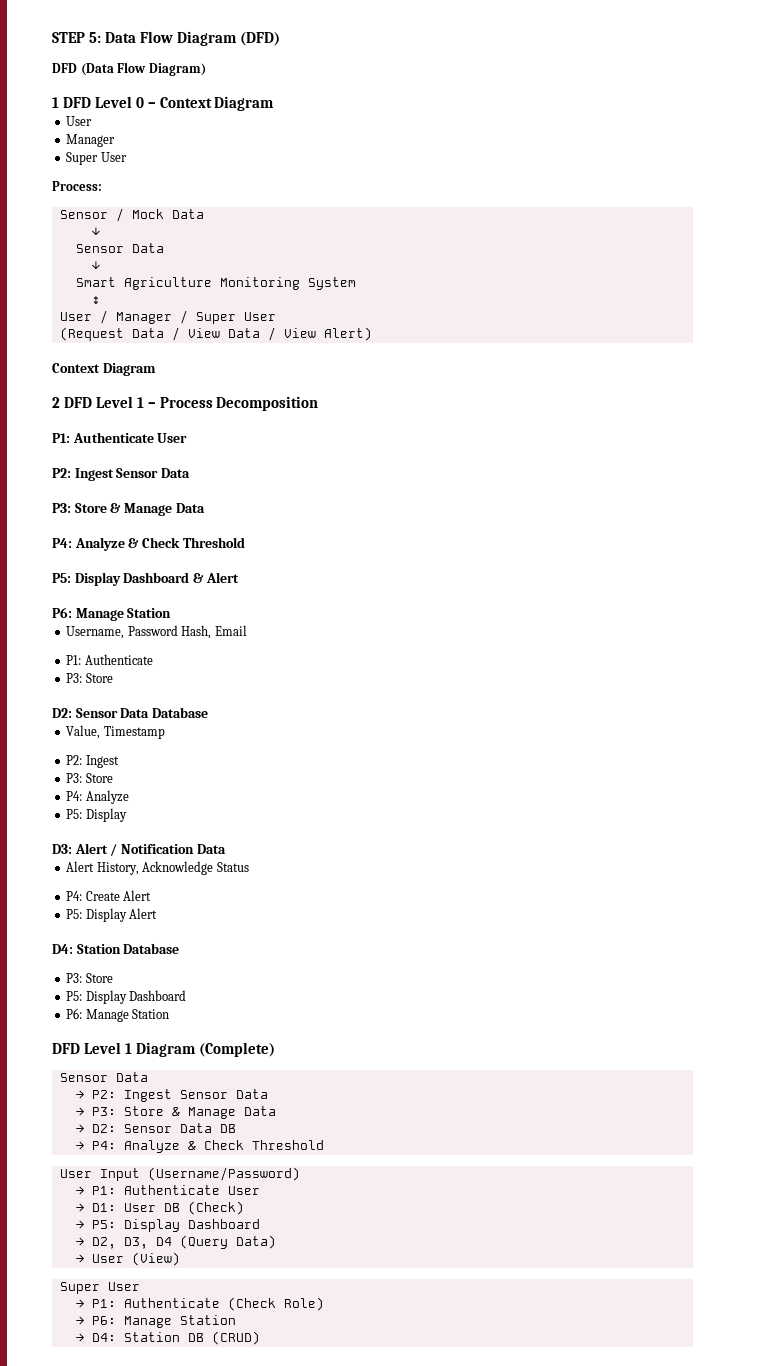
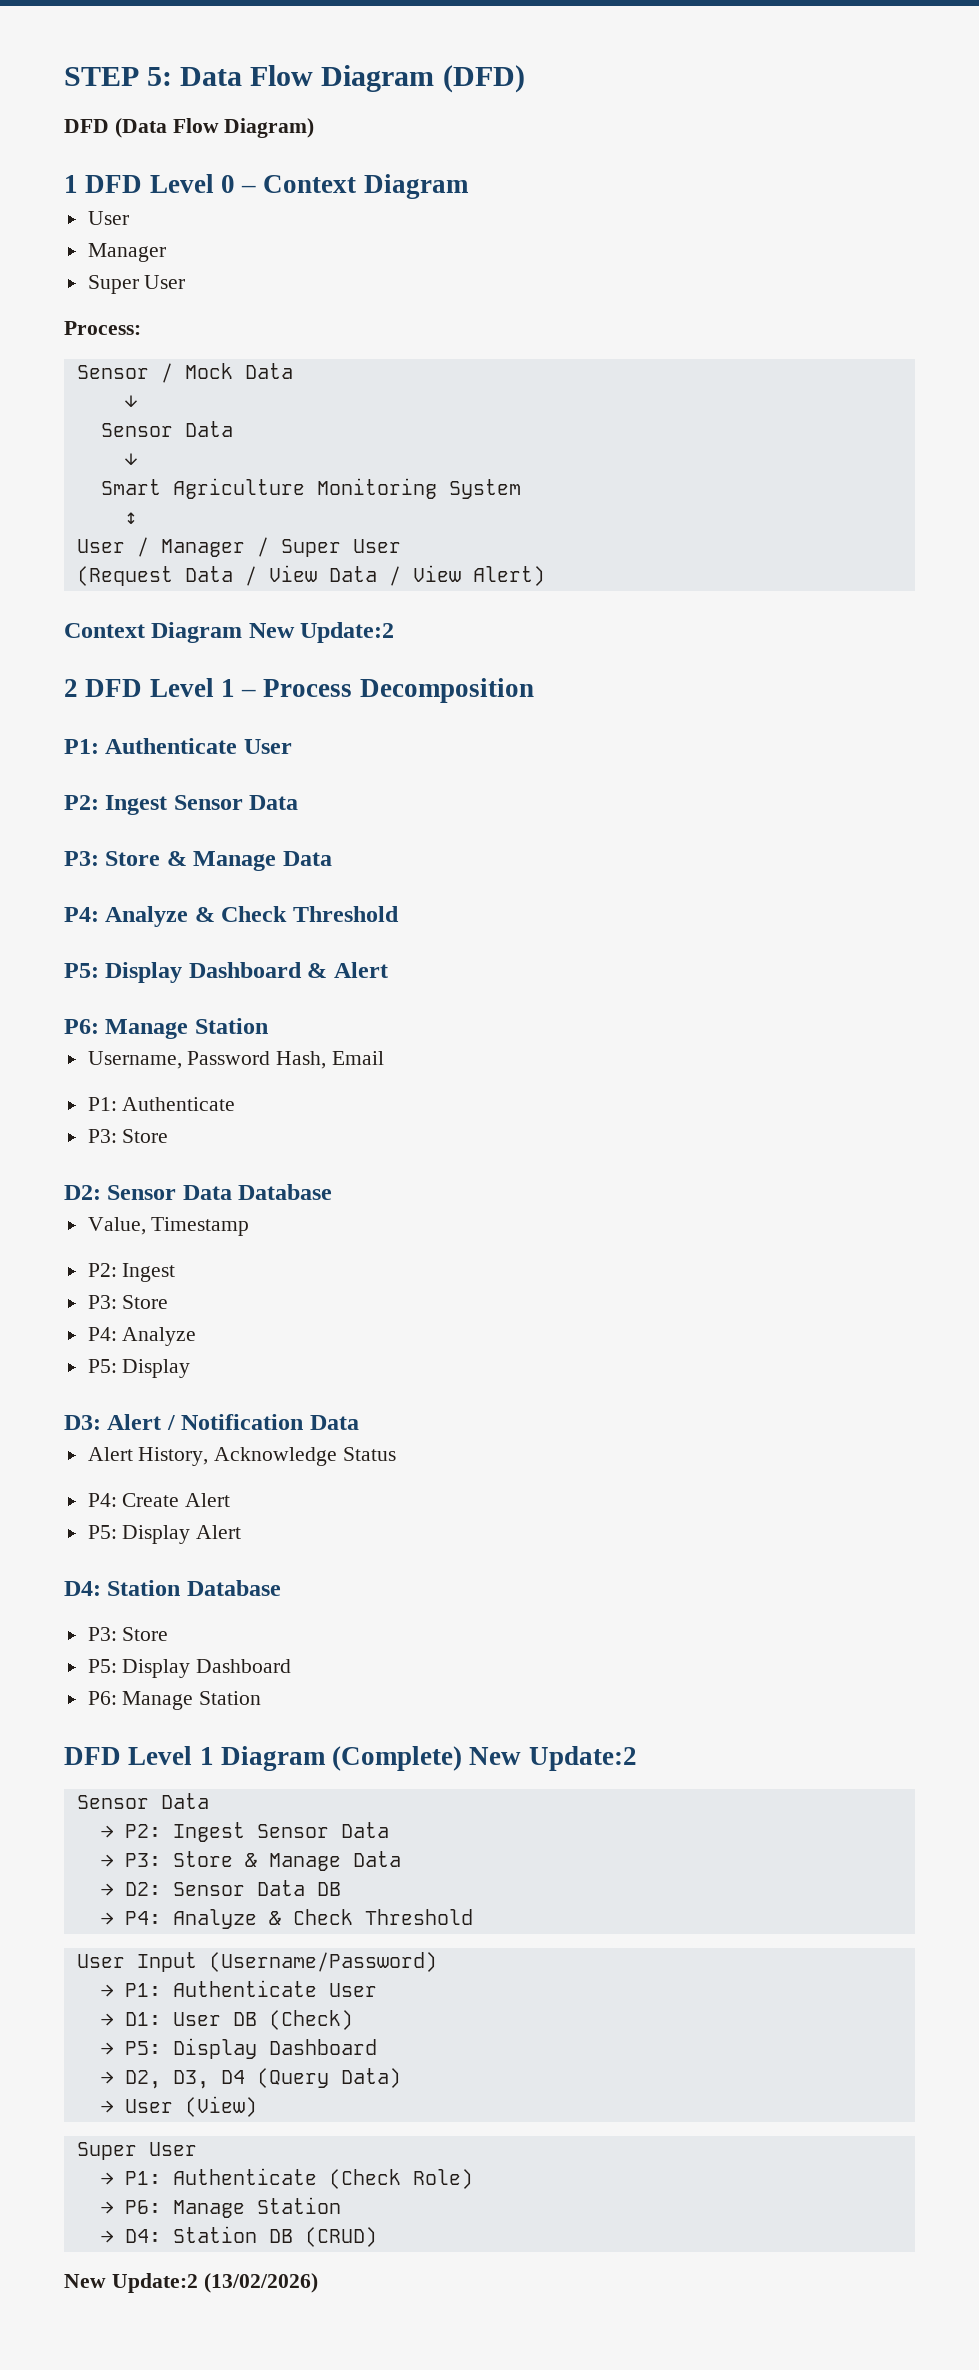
  (Request Data / View Data / View Alert)
- Context Diagram
+ Context Diagram New Update:2
- DFD Level 1 Diagram (Complete)
+ DFD Level 1 Diagram (Complete) New Update:2
+ New Update:2 (13/02/2026)

